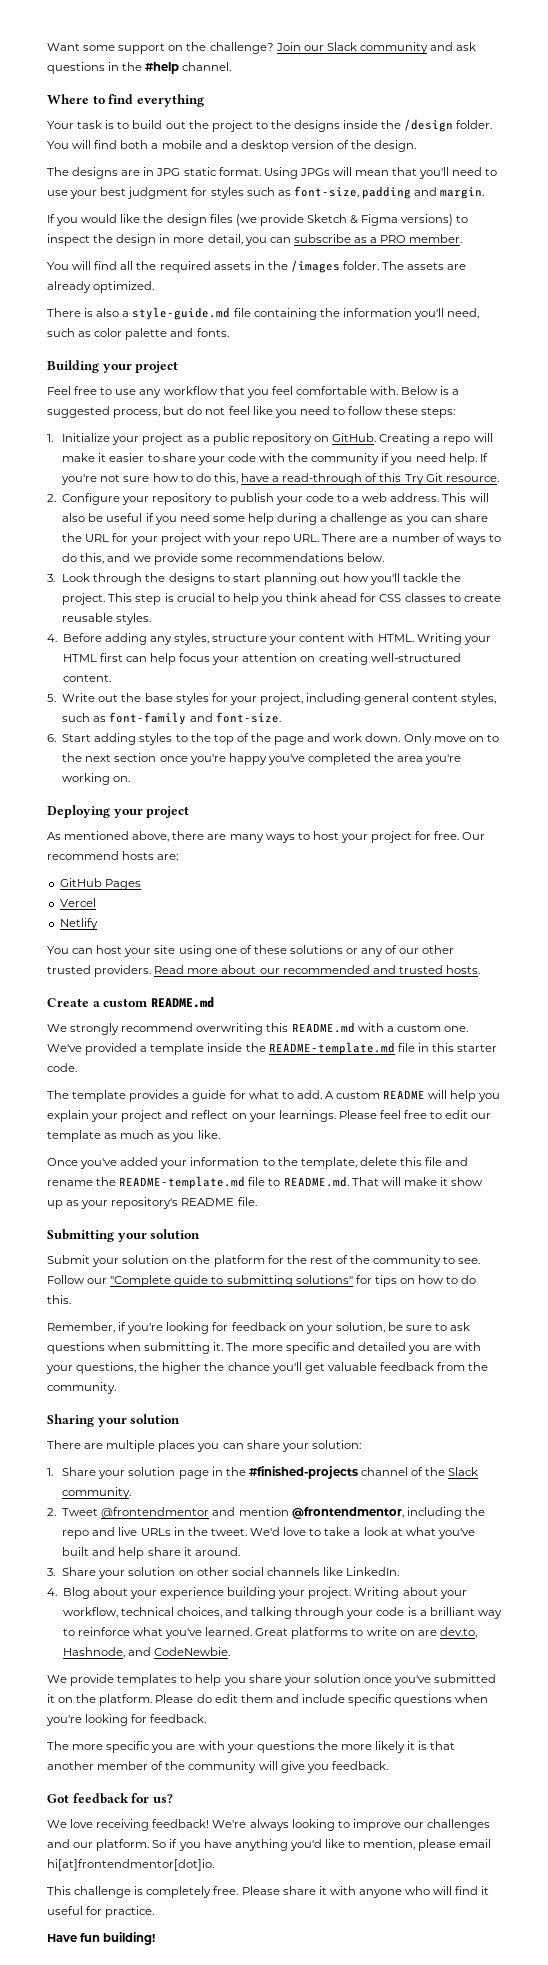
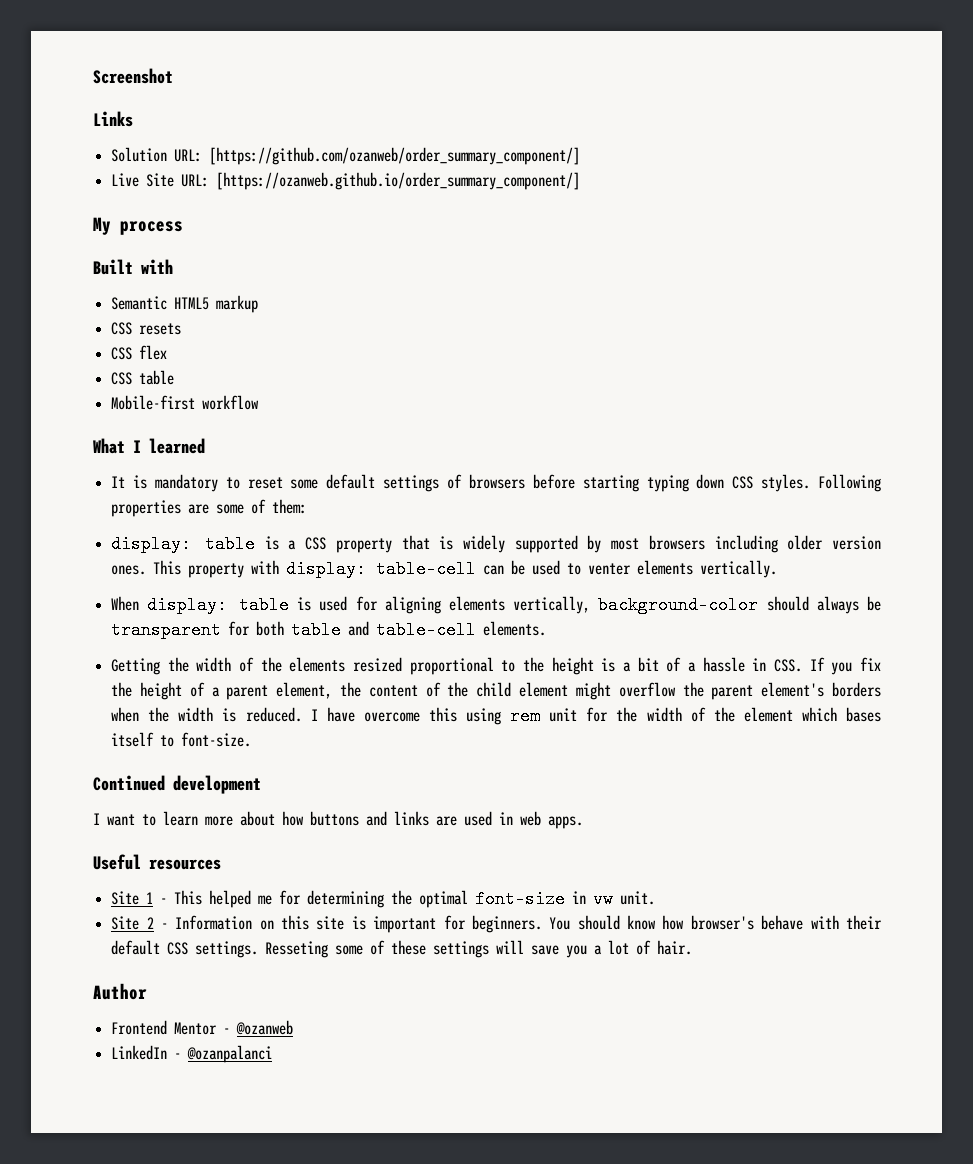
- Want some support on the challenge? Join our Slack community and ask questions in the #help channel.
- Where to find everything
- Your task is to build out the project to the designs inside the /design folder. You will find both a mobile and a desktop version of the design.
- The designs are in JPG static format. Using JPGs will mean that you'll need to use your best judgment for styles such as font-size, padding and margin.
- If you would like the design files (we provide Sketch & Figma versions) to inspect the design in more detail, you can subscribe as a PRO member.
- You will find all the required assets in the /images folder. The assets are already optimized.
- There is also a style-guide.md file containing the information you'll need, such as color palette and fonts.
- Building your project
- Feel free to use any workflow that you feel comfortable with. Below is a suggested process, but do not feel like you need to follow these steps:
- 1. Initialize your project as a public repository on GitHub. Creating a repo will make it easier to share your code with the community if you need help. If you're not sure how to do this, have a read-through of this Try Git resource.
- 2. Configure your repository to publish your code to a web address. This will also be useful if you need some help during a challenge as you can share the URL for your project with your repo URL. There are a number of ways to do this, and we provide some recommendations below.
- 3. Look through the designs to start planning out how you'll tackle the project. This step is crucial to help you think ahead for CSS classes to create reusable styles.
- 4. Before adding any styles, structure your content with HTML. Writing your HTML first can help focus your attention on creating well-structured content.
- 5. Write out the base styles for your project, including general content styles, such as font-family and font-size.
- 6. Start adding styles to the top of the page and work down. Only move on to the next section once you're happy you've completed the area you're working on.
- Deploying your project
- As mentioned above, there are many ways to host your project for free. Our recommend hosts are:
- GitHub Pages
- Vercel
- Netlify
- You can host your site using one of these solutions or any of our other trusted providers. Read more about our recommended and trusted hosts.
- Create a custom README.md
- We strongly recommend overwriting this README.md with a custom one. We've provided a template inside the README-template.md file in this starter code.
- The template provides a guide for what to add. A custom README will help you explain your project and reflect on your learnings. Please feel free to edit our template as much as you like.
- Once you've added your information to the template, delete this file and rename the README-template.md file to README.md. That will make it show up as your repository's README file.
- Submitting your solution
- Submit your solution on the platform for the rest of the community to see. Follow our "Complete guide to submitting solutions" for tips on how to do this.
- Remember, if you're looking for feedback on your solution, be sure to ask questions when submitting it. The more specific and detailed you are with your questions, the higher the chance you'll get valuable feedback from the community.
- Sharing your solution
- There are multiple places you can share your solution:
- 1. Share your solution page in the #finished-projects channel of the Slack community.
- 2. Tweet @frontendmentor and mention @frontendmentor, including the repo and live URLs in the tweet. We'd love to take a look at what you've built and help share it around.
- 3. Share your solution on other social channels like LinkedIn.
- 4. Blog about your experience building your project. Writing about your workflow, technical choices, and talking through your code is a brilliant way to reinforce what you've learned. Great platforms to write on are dev.to, Hashnode, and CodeNewbie.
- We provide templates to help you share your solution once you've submitted it on the platform. Please do edit them and include specific questions when you're looking for feedback.
- The more specific you are with your questions the more likely it is that another member of the community will give you feedback.
- Got feedback for us?
- We love receiving feedback! We're always looking to improve our challenges and our platform. So if you have anything you'd like to mention, please email hi[at]frontendmentor[dot]io.
- This challenge is completely free. Please share it with anyone who will find it useful for practice.
- Have fun building!
+ Screenshot
+ Links
+ Solution URL: [https://github.com/ozanweb/order_summary_component/]
+ Live Site URL: [https://ozanweb.github.io/order_summary_component/]
+ My process
+ Built with
+ Semantic HTML5 markup
+ CSS resets
+ CSS flex
+ CSS table
+ Mobile-first workflow
+ What I learned
+ It is mandatory to reset some default settings of browsers before starting typing down CSS styles. Following properties are some of them:
+ display: table is a CSS property that is widely supported by most browsers including older version ones. This property with display: table-cell can be used to venter elements vertically.
+ When display: table is used for aligning elements vertically, background-color should always be transparent for both table and table-cell elements.
+ Getting the width of the elements resized proportional to the height is a bit of a hassle in CSS. If you fix the height of a parent element, the content of the child element might overflow the parent element's borders when the width is reduced. I have overcome this using rem unit for the width of the element which bases itself to font-size.
+ Continued development
+ I want to learn more about how buttons and links are used in web apps.
+ Useful resources
+ Site 1 - This helped me for determining the optimal font-size in vw unit.
+ Site 2 - Information on this site is important for beginners. You should know how browser's behave with their default CSS settings. Resseting some of these settings will save you a lot of hair.
+ Author
+ Frontend Mentor - @ozanweb
+ LinkedIn - @ozanpalanci

